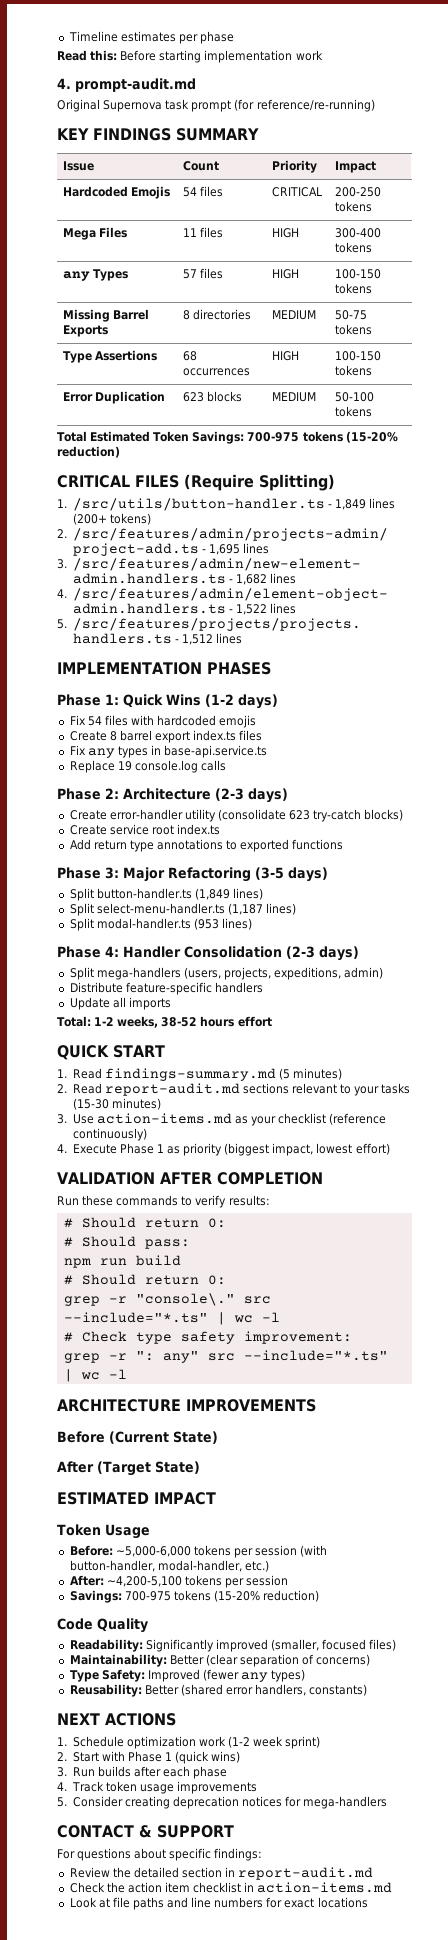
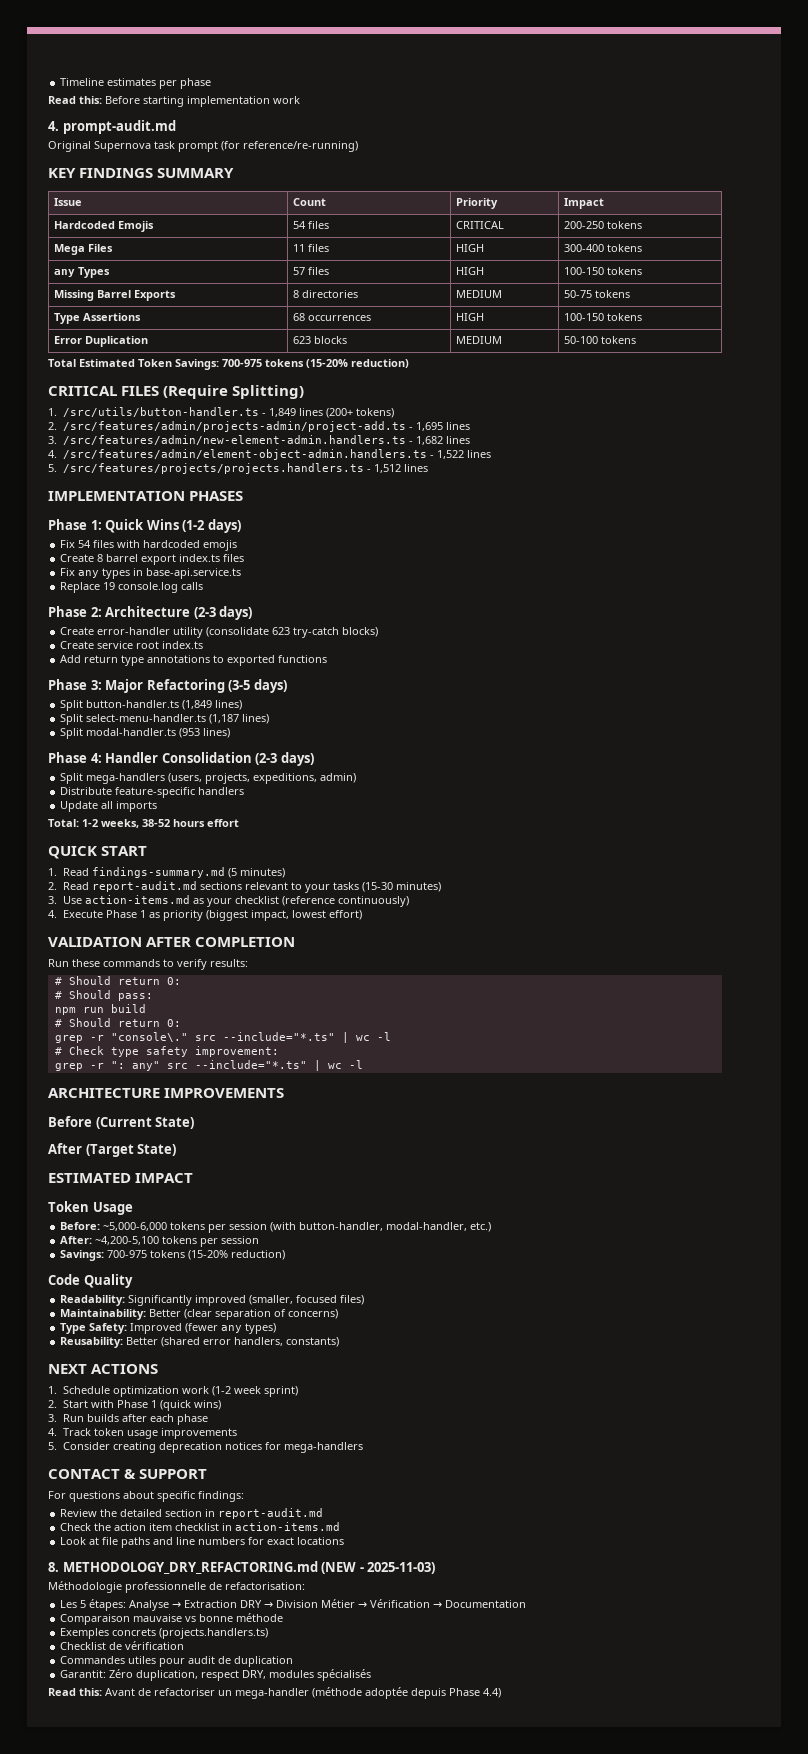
+ 8. METHODOLOGY_DRY_REFACTORING.md (NEW - 2025-11-03)
+ Méthodologie professionnelle de refactorisation:
+ Les 5 étapes: Analyse → Extraction DRY → Division Métier → Vérification → Documentation
+ Comparaison mauvaise vs bonne méthode
+ Exemples concrets (projects.handlers.ts)
+ Checklist de vérification
+ Commandes utiles pour audit de duplication
+ Garantit: Zéro duplication, respect DRY, modules spécialisés
+ Read this: Avant de refactoriser un mega-handler (méthode adoptée depuis Phase 4.4)

